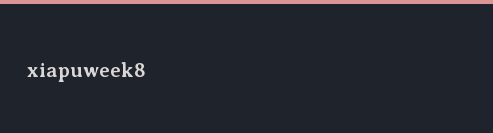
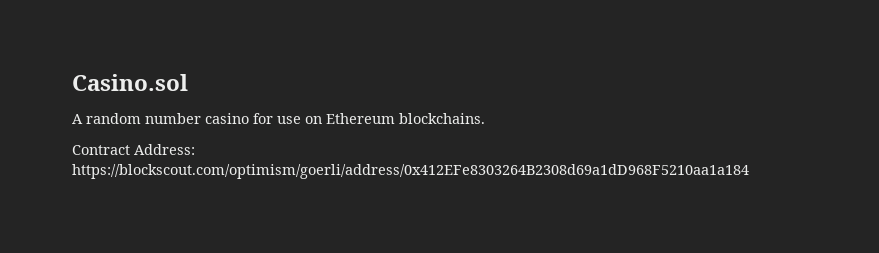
- xiapuweek8
+ Casino.sol
+ A random number casino for use on Ethereum blockchains.
+ Contract Address: https://blockscout.com/optimism/goerli/address/0x412EFe8303264B2308d69a1dD968F5210aa1a184

